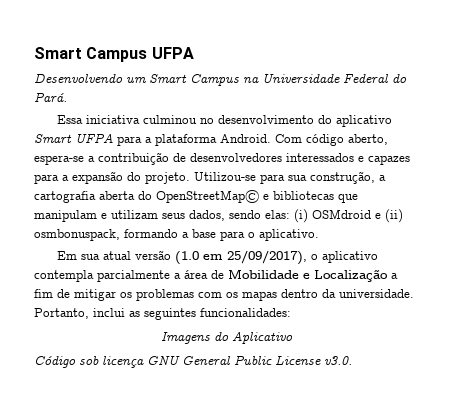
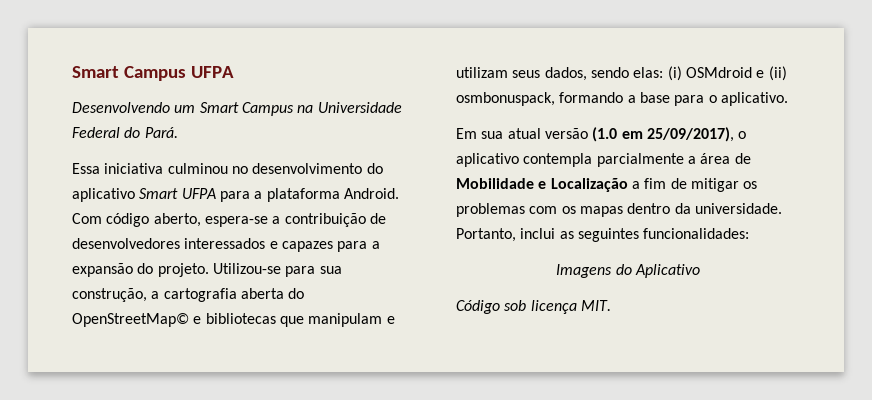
- Código sob licença GNU General Public License v3.0.
+ Código sob licença MIT.

